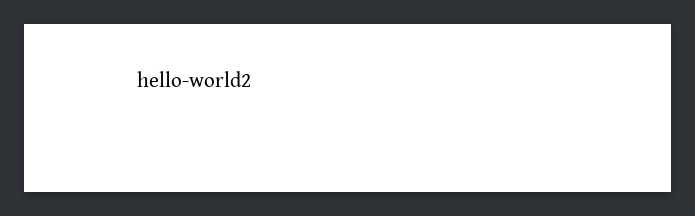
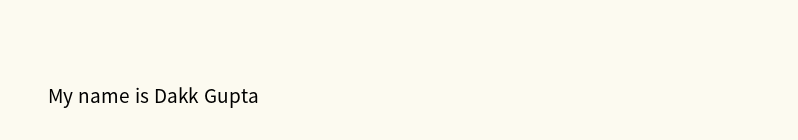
- hello-world2
+ My name is Dakk Gupta

